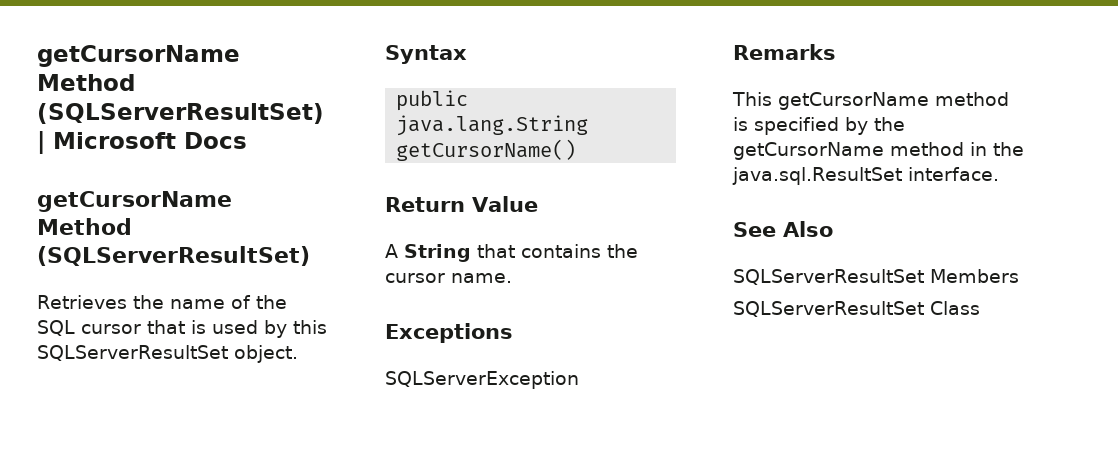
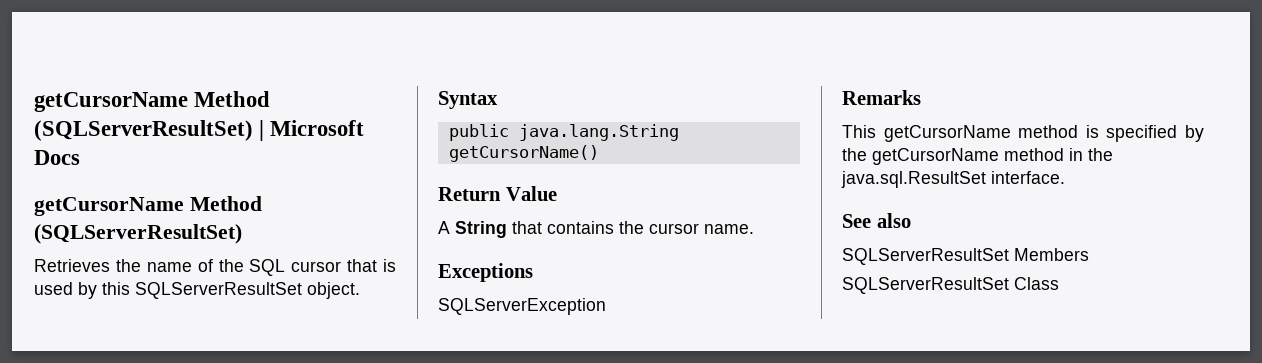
- See Also
+ See also

